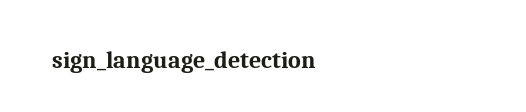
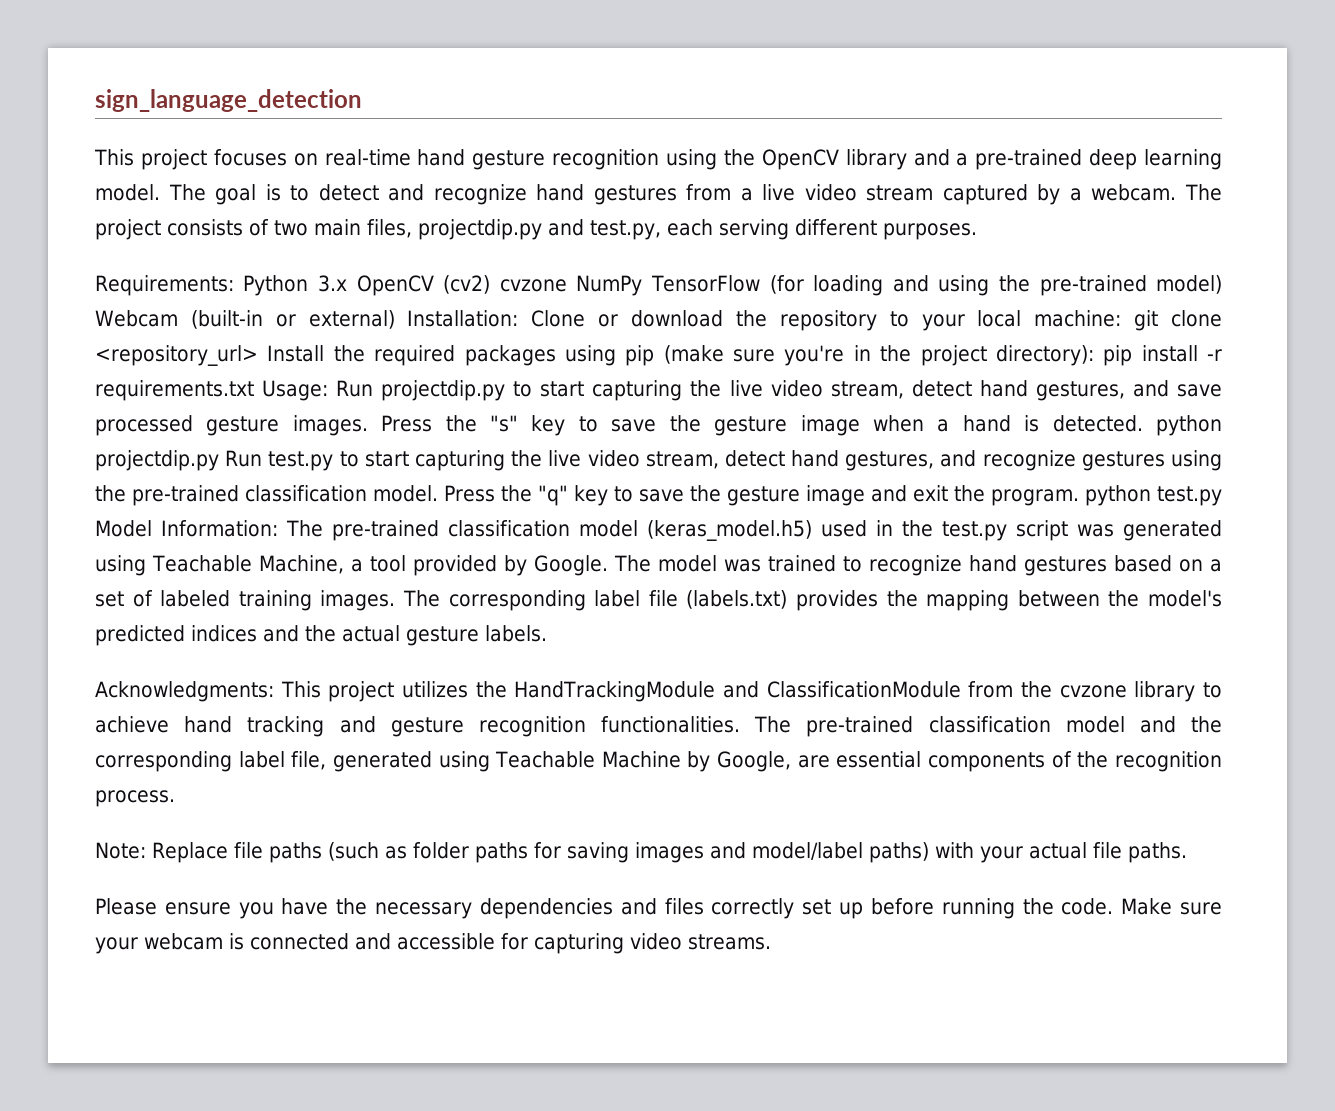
+ This project focuses on real-time hand gesture recognition using the OpenCV library and a pre-trained deep learning model. The goal is to detect and recognize hand gestures from a live video stream captured by a webcam. The project consists of two main files, projectdip.py and test.py, each serving different purposes.
+ Requirements: Python 3.x OpenCV (cv2) cvzone NumPy TensorFlow (for loading and using the pre-trained model) Webcam (built-in or external) Installation: Clone or download the repository to your local machine: git clone <repository_url> Install the required packages using pip (make sure you're in the project directory): pip install -r requirements.txt Usage: Run projectdip.py to start capturing the live video stream, detect hand gestures, and save processed gesture images. Press the "s" key to save the gesture image when a hand is detected. python projectdip.py Run test.py to start capturing the live video stream, detect hand gestures, and recognize gestures using the pre-trained classification model. Press the "q" key to save the gesture image and exit the program. python test.py Model Information: The pre-trained classification model (keras_model.h5) used in the test.py script was generated using Teachable Machine, a tool provided by Google. The model was trained to recognize hand gestures based on a set of labeled training images. The corresponding label file (labels.txt) provides the mapping between the model's predicted indices and the actual gesture labels.
+ Acknowledgments: This project utilizes the HandTrackingModule and ClassificationModule from the cvzone library to achieve hand tracking and gesture recognition functionalities. The pre-trained classification model and the corresponding label file, generated using Teachable Machine by Google, are essential components of the recognition process.
+ Note: Replace file paths (such as folder paths for saving images and model/label paths) with your actual file paths.
+ Please ensure you have the necessary dependencies and files correctly set up before running the code. Make sure your webcam is connected and accessible for capturing video streams.

